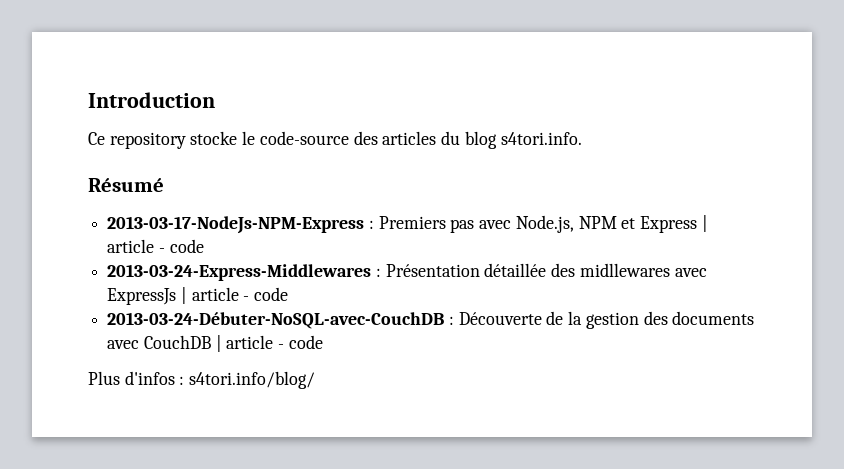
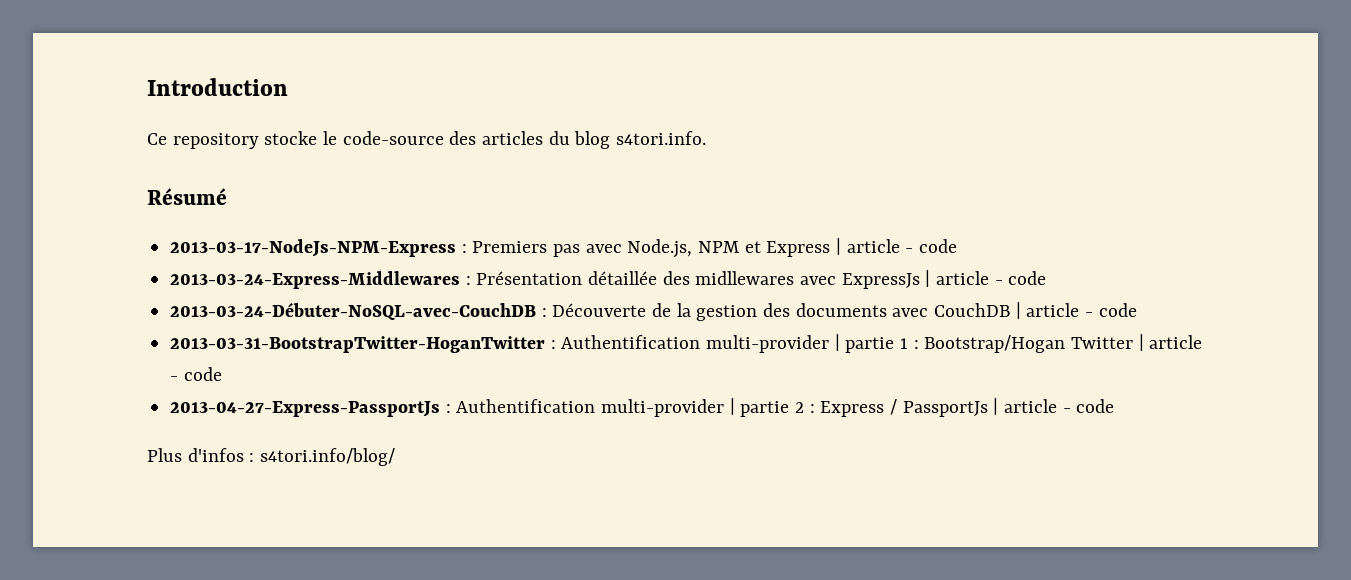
+ 2013-03-31-BootstrapTwitter-HoganTwitter : Authentification multi-provider | partie 1 : Bootstrap/Hogan Twitter | article - code
+ 2013-04-27-Express-PassportJs : Authentification multi-provider | partie 2 : Express / PassportJs | article - code

